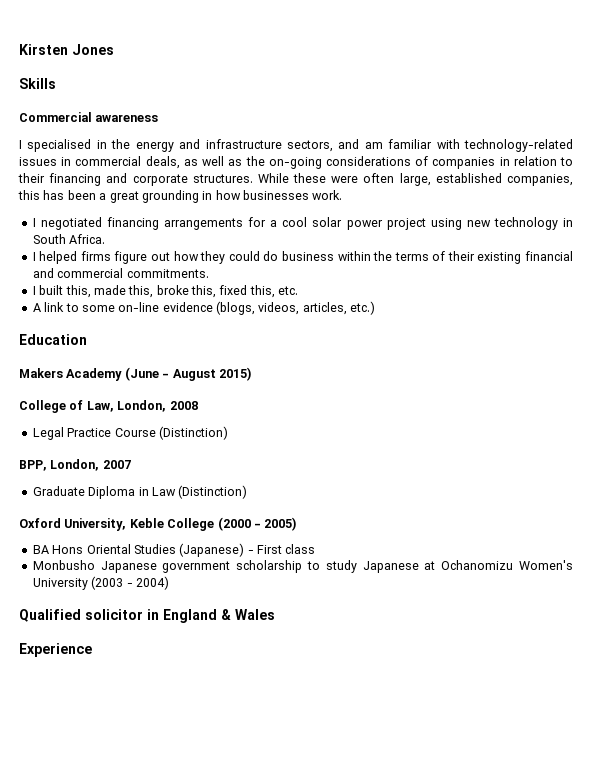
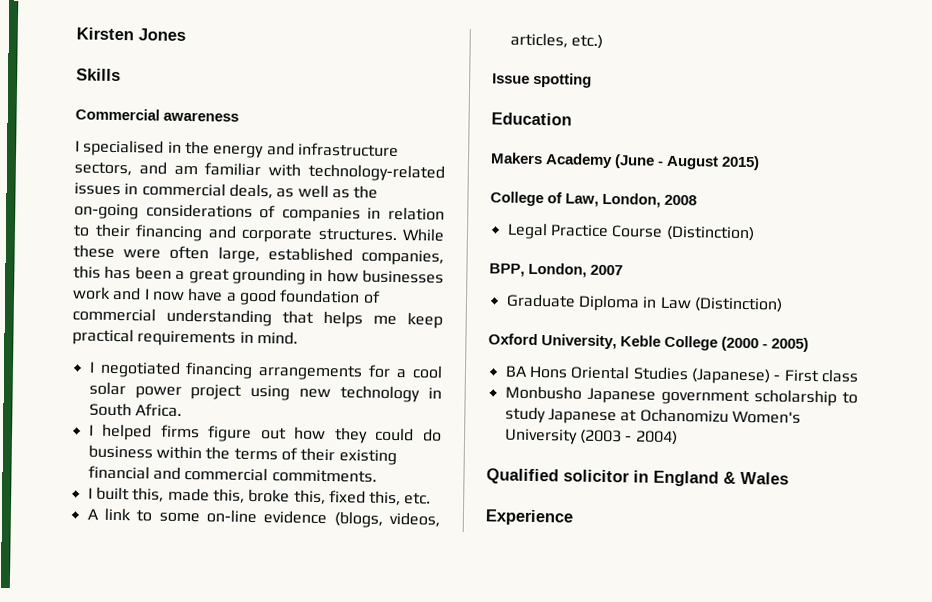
- While these were often large, established companies, this has been a great grounding in how businesses work.
+ While these were often large, established companies, this has been a great grounding in how businesses work and I now have a good foundation of commercial understanding that helps me keep practical requirements in mind.
+ Issue spotting

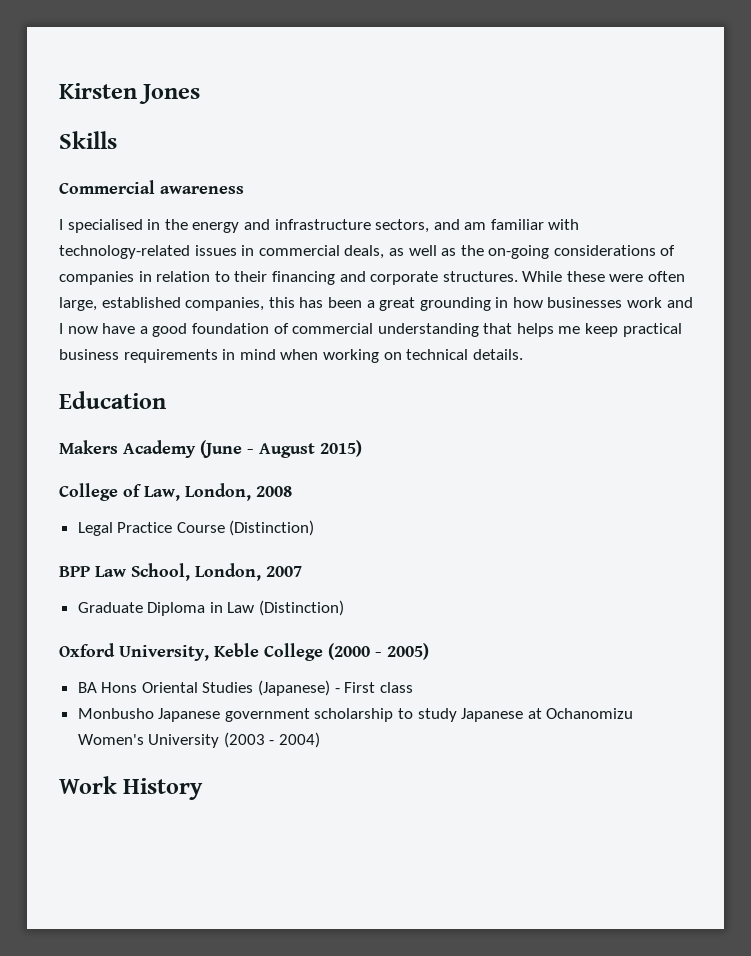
- While these were often large, established companies, this has been a great grounding in how businesses work and I now have a good foundation of commercial understanding that helps me keep practical requirements in mind.
- I negotiated financing arrangements for a cool solar power project using new technology in South Africa.
- I helped firms figure out how they could do business within the terms of their existing financial and commercial commitments.
- I built this, made this, broke this, fixed this, etc.
- A link to some on-line evidence (blogs, videos, articles, etc.)
- Issue spotting
+ While these were often large, established companies, this has been a great grounding in how businesses work and I now have a good foundation of commercial understanding that helps me keep practical business requirements in mind when working on technical details.
- BPP, London, 2007
+ BPP Law School, London, 2007
- Qualified solicitor in England & Wales
- Experience
+ Work History

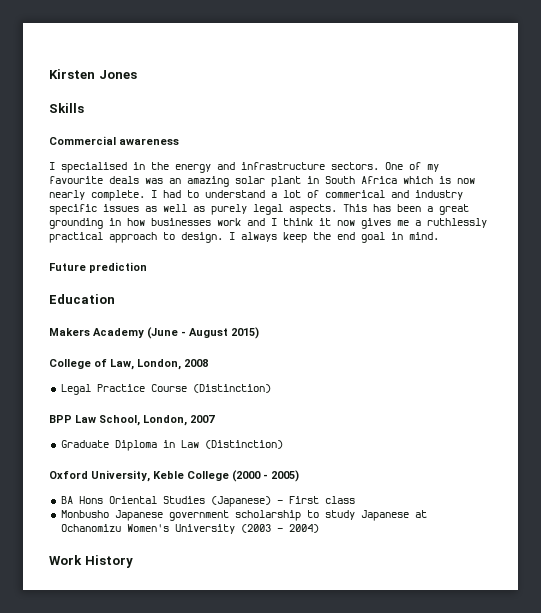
- I specialised in the energy and infrastructure sectors, and am familiar with technology-related issues in commercial deals, as well as the on-going considerations of companies in relation to their financing and corporate structures. While these were often large, established companies, this has been a great grounding in how businesses work and I now have a good foundation of commercial understanding that helps me keep practical business requirements in mind when working on technical details.
+ I specialised in the energy and infrastructure sectors. One of my favourite deals was an amazing solar plant in South Africa which is now nearly complete. I had to understand a lot of commerical and industry specific issues as well as purely legal aspects. This has been a great grounding in how businesses work and I think it now gives me a ruthlessly practical approach to design. I always keep the end goal in mind.
+ Future prediction

